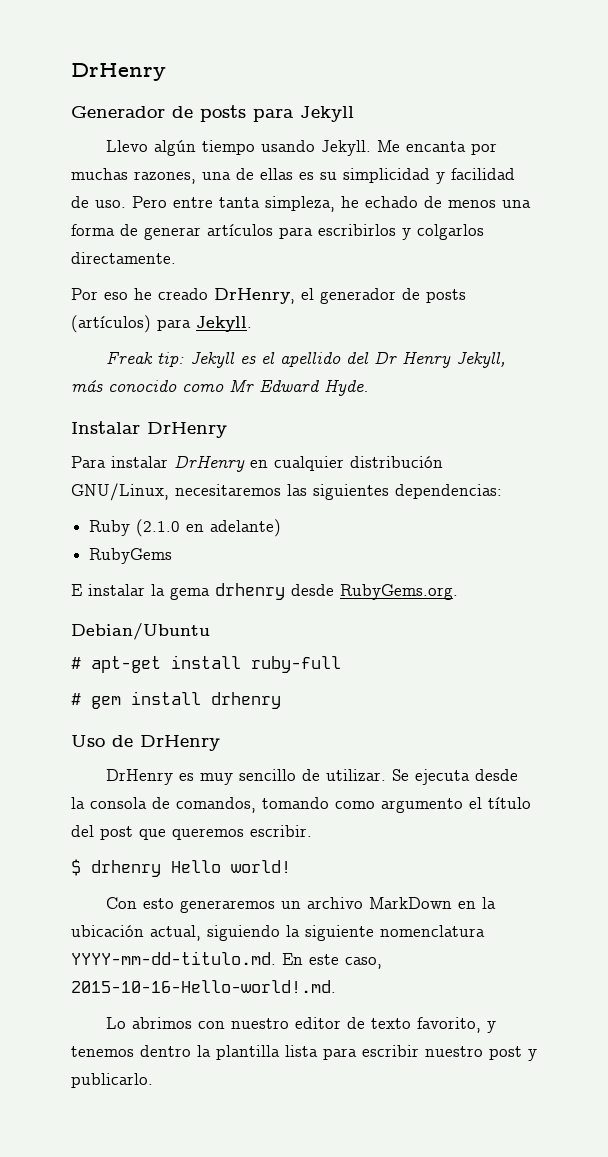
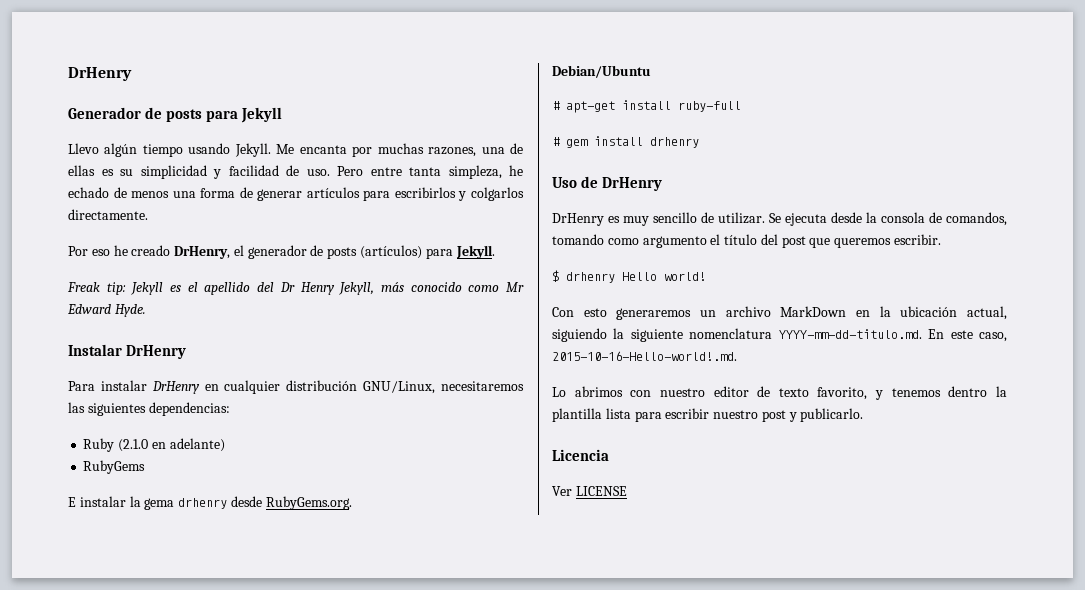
+ Licencia
+ Ver LICENSE

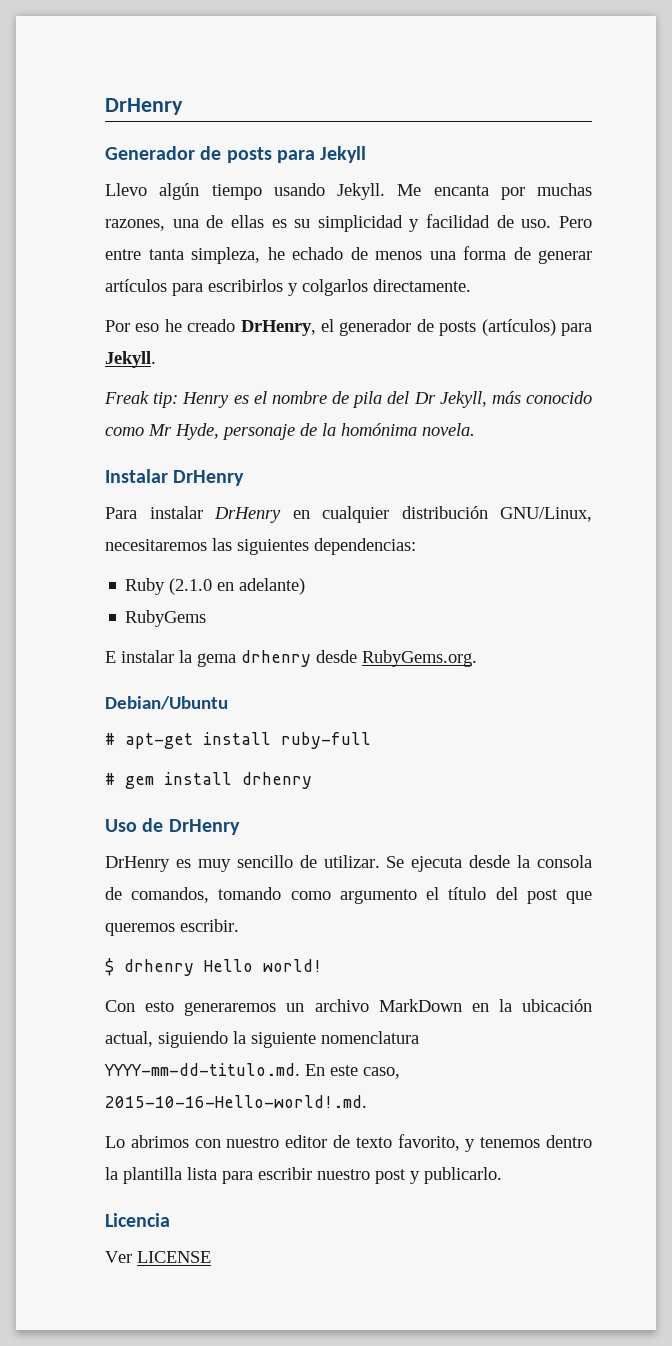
- Freak tip: Jekyll es el apellido del Dr Henry Jekyll, más conocido como Mr Edward Hyde.
+ Freak tip: Henry es el nombre de pila del Dr Jekyll, más conocido como Mr Hyde, personaje de la homónima novela.

